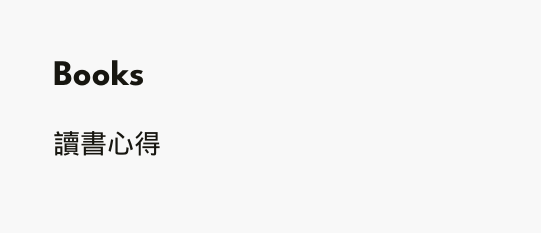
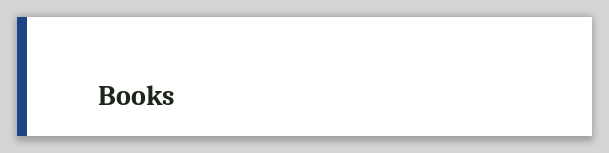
- 讀書心得

